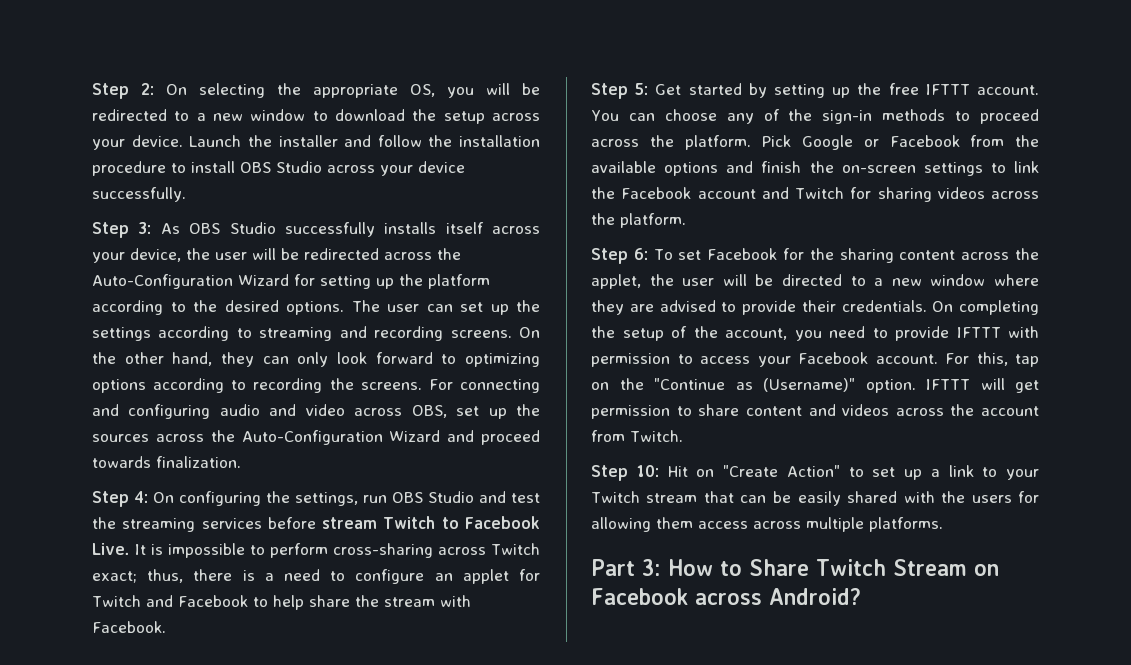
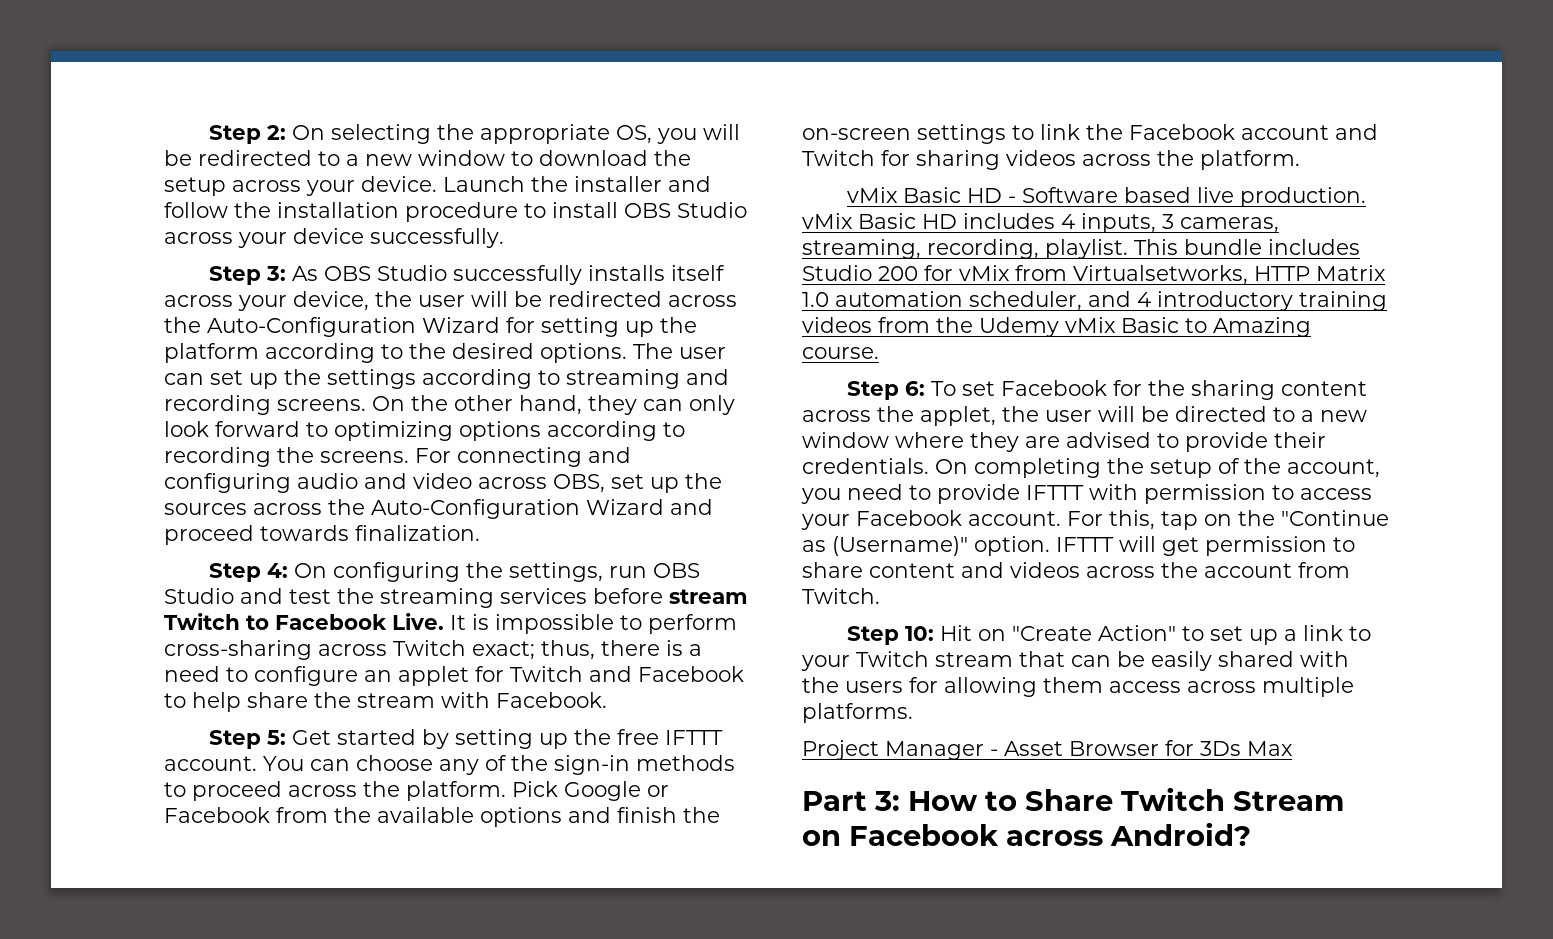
+ vMix Basic HD - Software based live production. vMix Basic HD includes 4 inputs, 3 cameras, streaming, recording, playlist. This bundle includes Studio 200 for vMix from Virtualsetworks, HTTP Matrix 1.0 automation scheduler, and 4 introductory training videos from the Udemy vMix Basic to Amazing course.
+ Project Manager - Asset Browser for 3Ds Max

